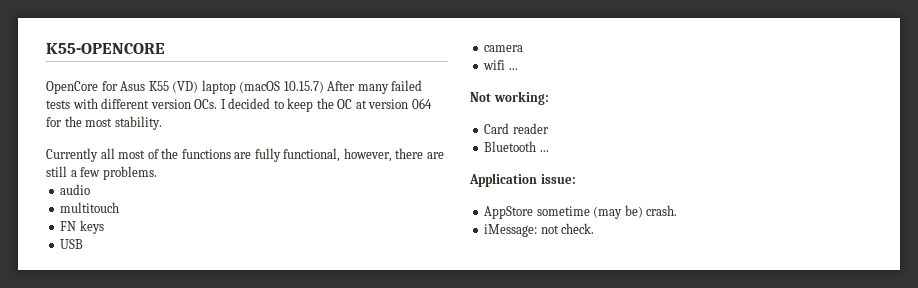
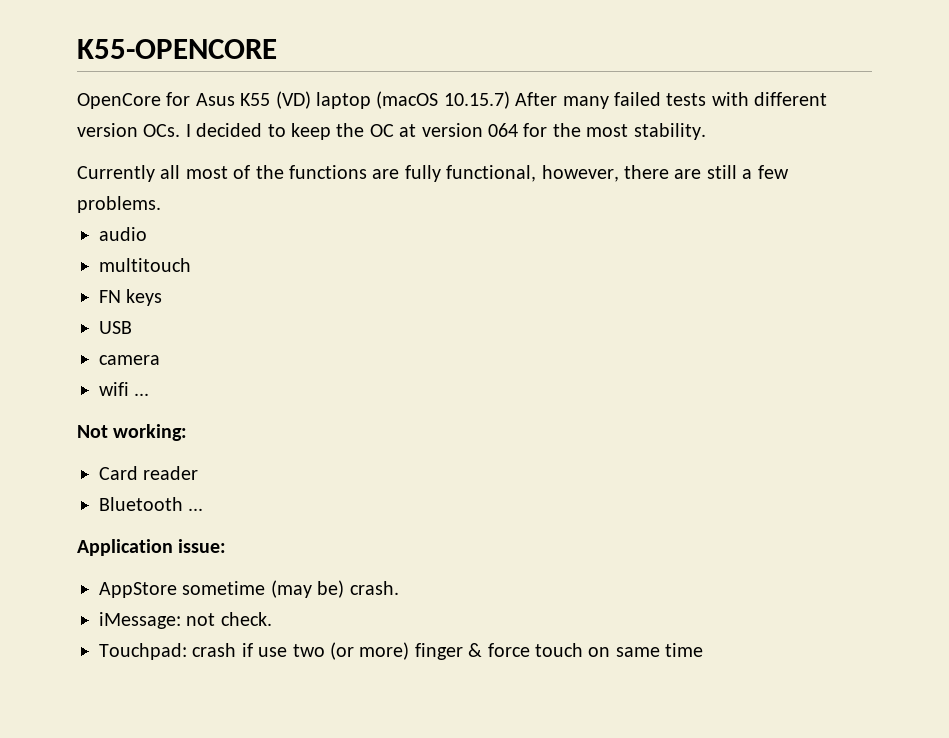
+ Touchpad: crash if use two (or more) finger & force touch on same time

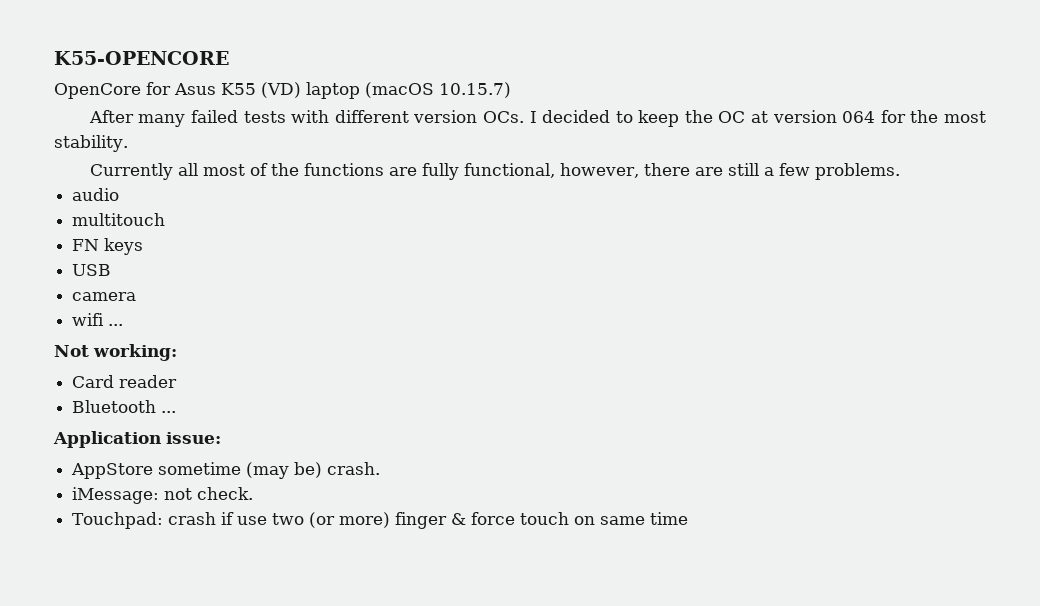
- OpenCore for Asus K55 (VD) laptop (macOS 10.15.7) After many failed tests with different version OCs. I decided to keep the OC at version 064 for the most stability.
+ OpenCore for Asus K55 (VD) laptop (macOS 10.15.7)
+ After many failed tests with different version OCs. I decided to keep the OC at version 064 for the most stability.

